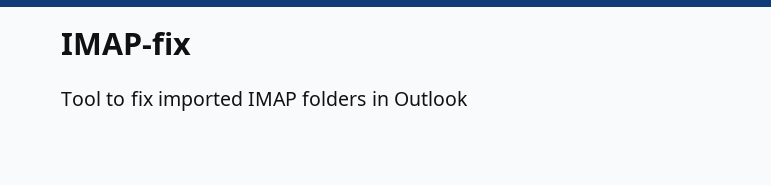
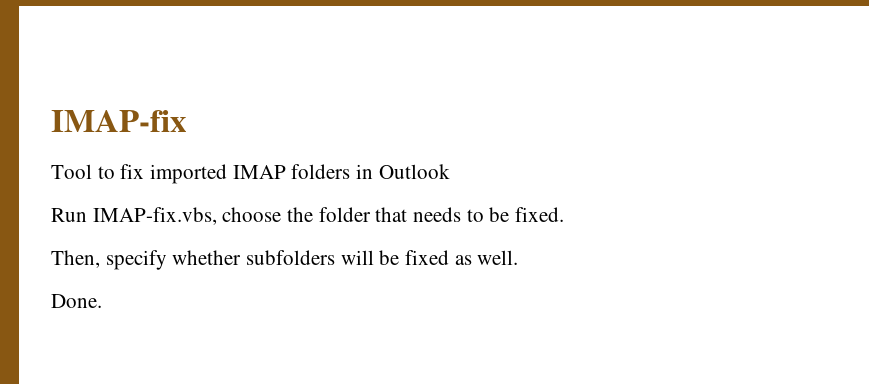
+ Run IMAP-fix.vbs, choose the folder that needs to be fixed.
+ Then, specify whether subfolders will be fixed as well.
+ Done.

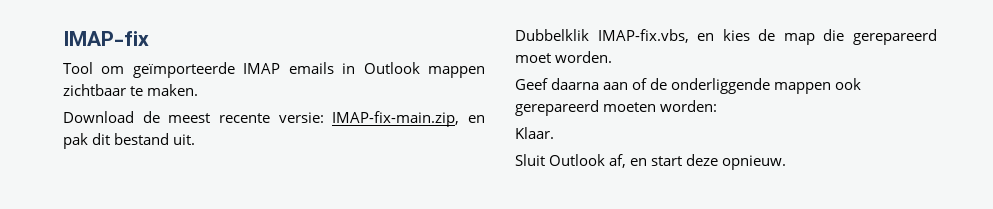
- Tool to fix imported IMAP folders in Outlook
- Run IMAP-fix.vbs, choose the folder that needs to be fixed.
- Then, specify whether subfolders will be fixed as well.
- Done.
+ Tool om geïmporteerde IMAP emails in Outlook mappen zichtbaar te maken.
+ Download de meest recente versie: IMAP-fix-main.zip, en pak dit bestand uit.
+ Dubbelklik IMAP-fix.vbs, en kies de map die gerepareerd moet worden.
+ Geef daarna aan of de onderliggende mappen ook gerepareerd moeten worden:
+ Klaar.
+ Sluit Outlook af, en start deze opnieuw.

